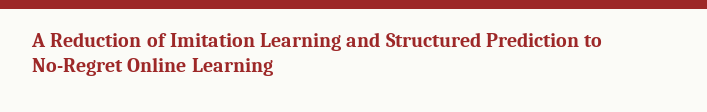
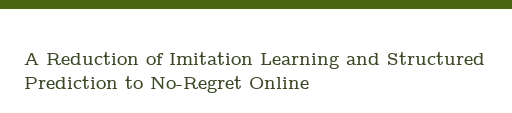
- A Reduction of Imitation Learning and Structured Prediction to No-Regret Online Learning
+ A Reduction of Imitation Learning and Structured Prediction to No-Regret Online

